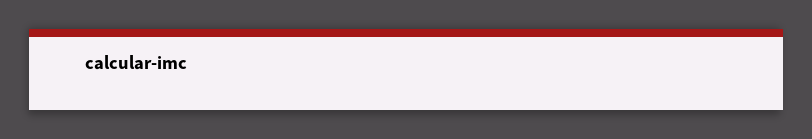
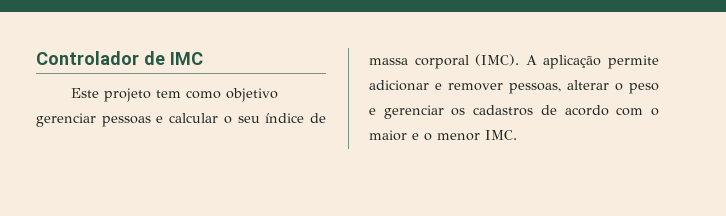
- calcular-imc
+ Controlador de IMC
+ Este projeto tem como objetivo gerenciar pessoas e calcular o seu índice de massa corporal (IMC). A aplicação permite adicionar e remover pessoas, alterar o peso e gerenciar os cadastros de acordo com o maior e o menor IMC.

